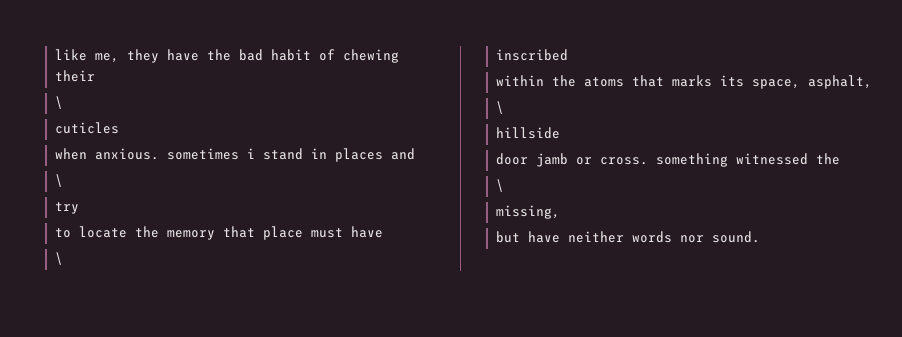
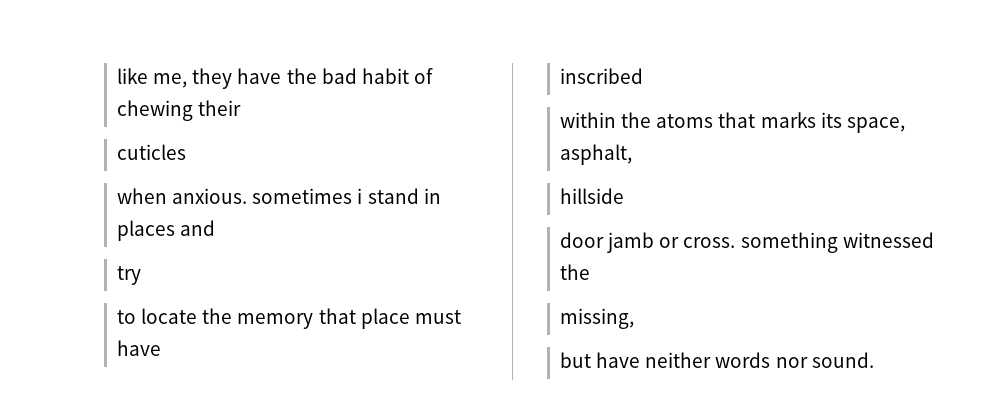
  like me, they have the bad habit of chewing their
- \
  when anxious. sometimes i stand in places and
- \
  to locate the memory that place must have
- \
  within the atoms that marks its space, asphalt,
- \
  door jamb or cross. something witnessed the
- \

